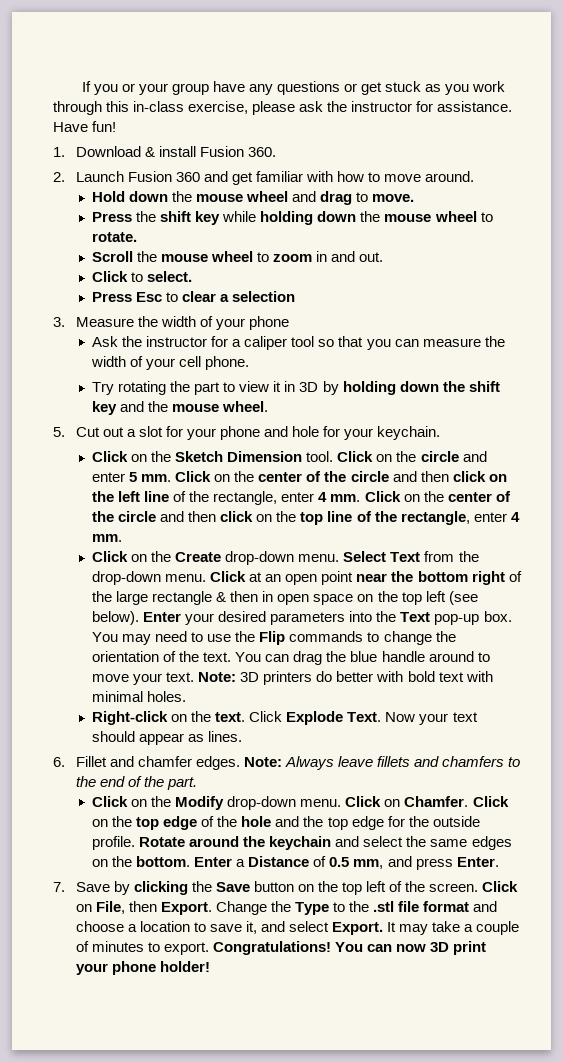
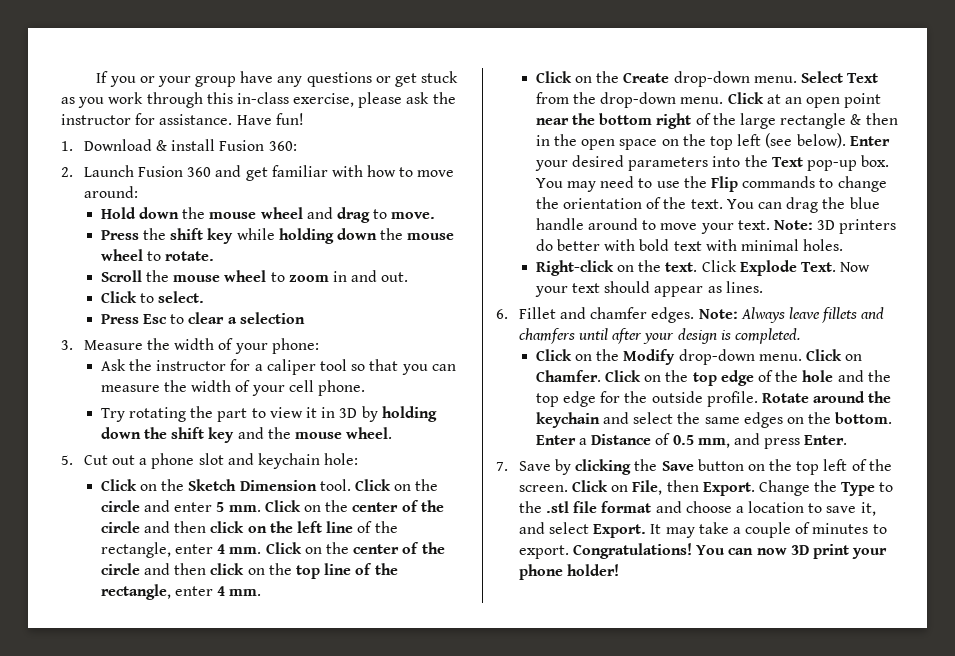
- 1. Download & install Fusion 360.
+ 1. Download & install Fusion 360:
- 2. Launch Fusion 360 and get familiar with how to move around.
+ 2. Launch Fusion 360 and get familiar with how to move around:
- 3. Measure the width of your phone
+ 3. Measure the width of your phone:
- 5. Cut out a slot for your phone and hole for your keychain.
+ 5. Cut out a phone slot and keychain hole:
- Click at an open point near the bottom right of the large rectangle & then in open space on the top left (see below).
+ Click at an open point near the bottom right of the large rectangle & then in the open space on the top left (see below).
- Note: Always leave fillets and chamfers to the end of the part.
+ Note: Always leave fillets and chamfers until after your design is completed.

